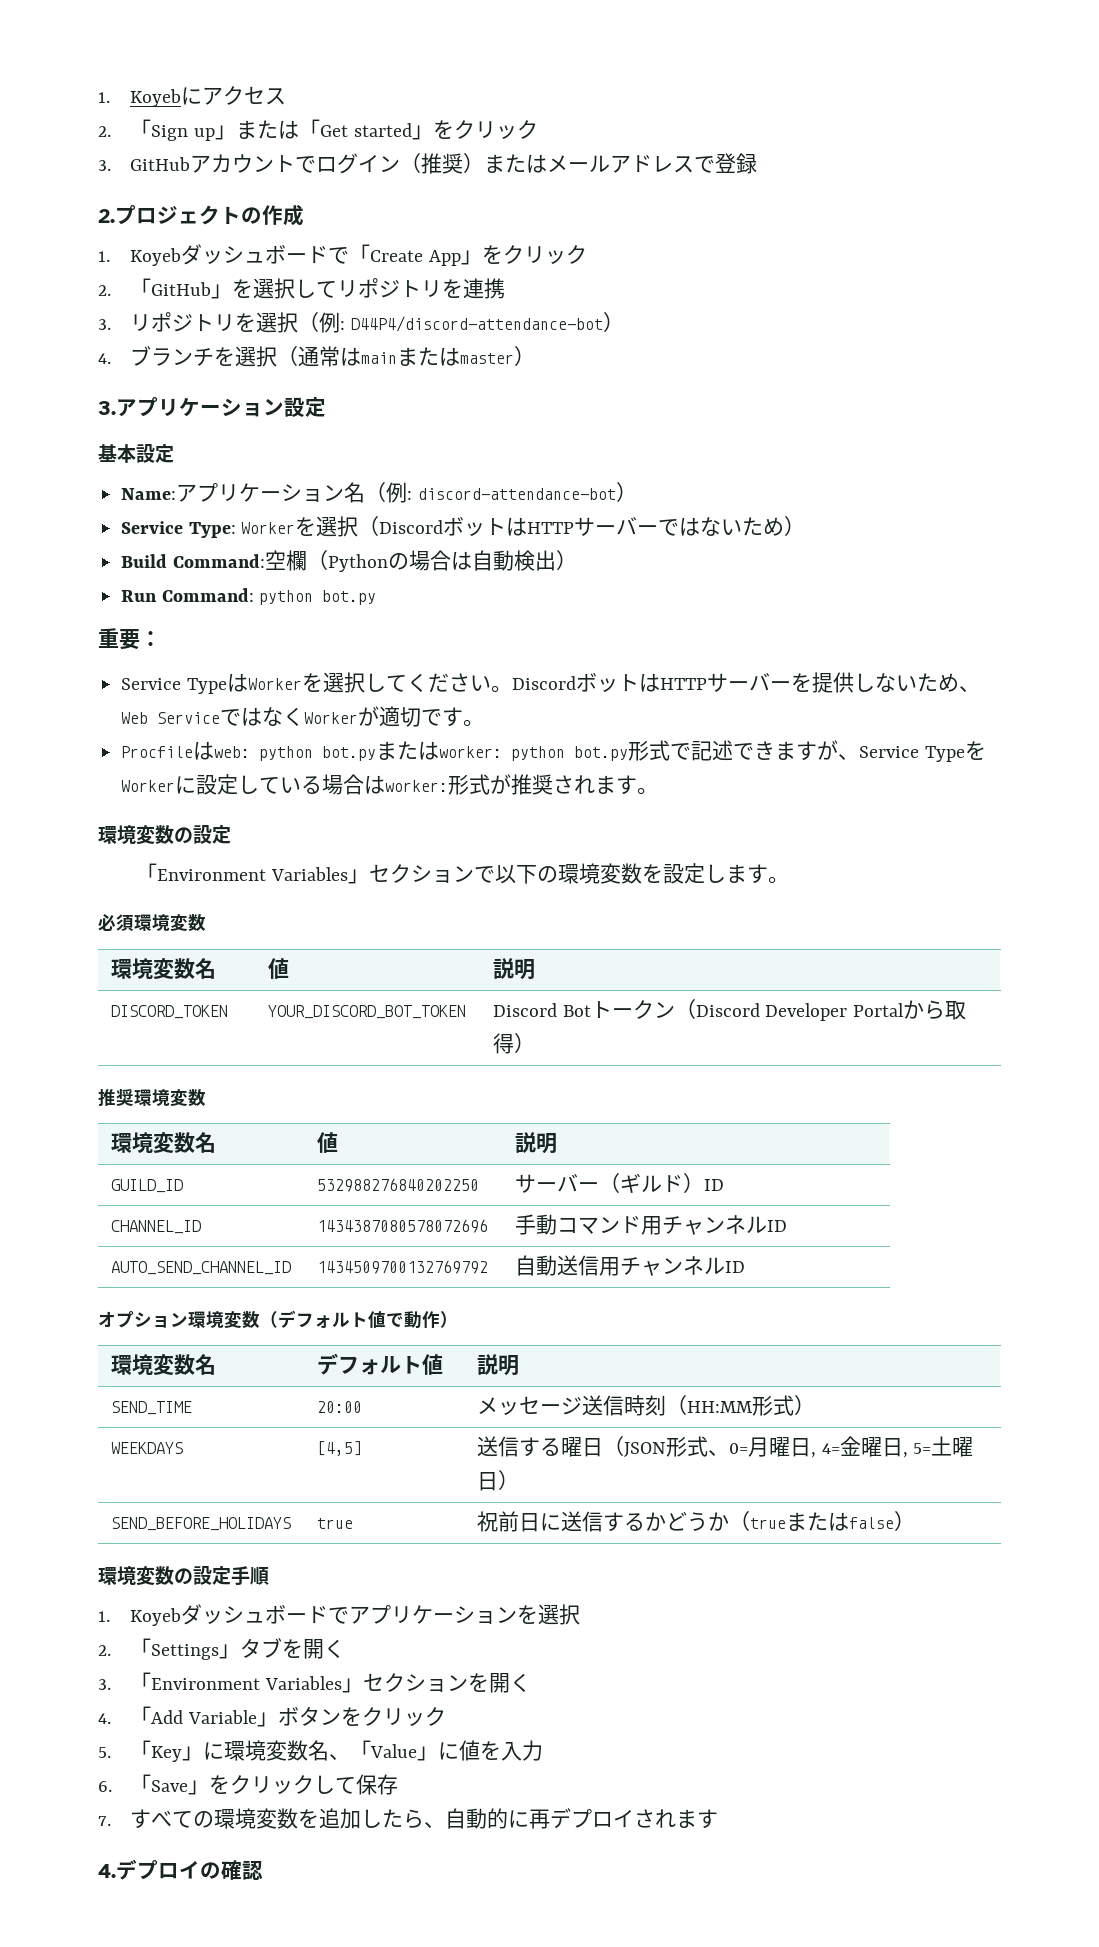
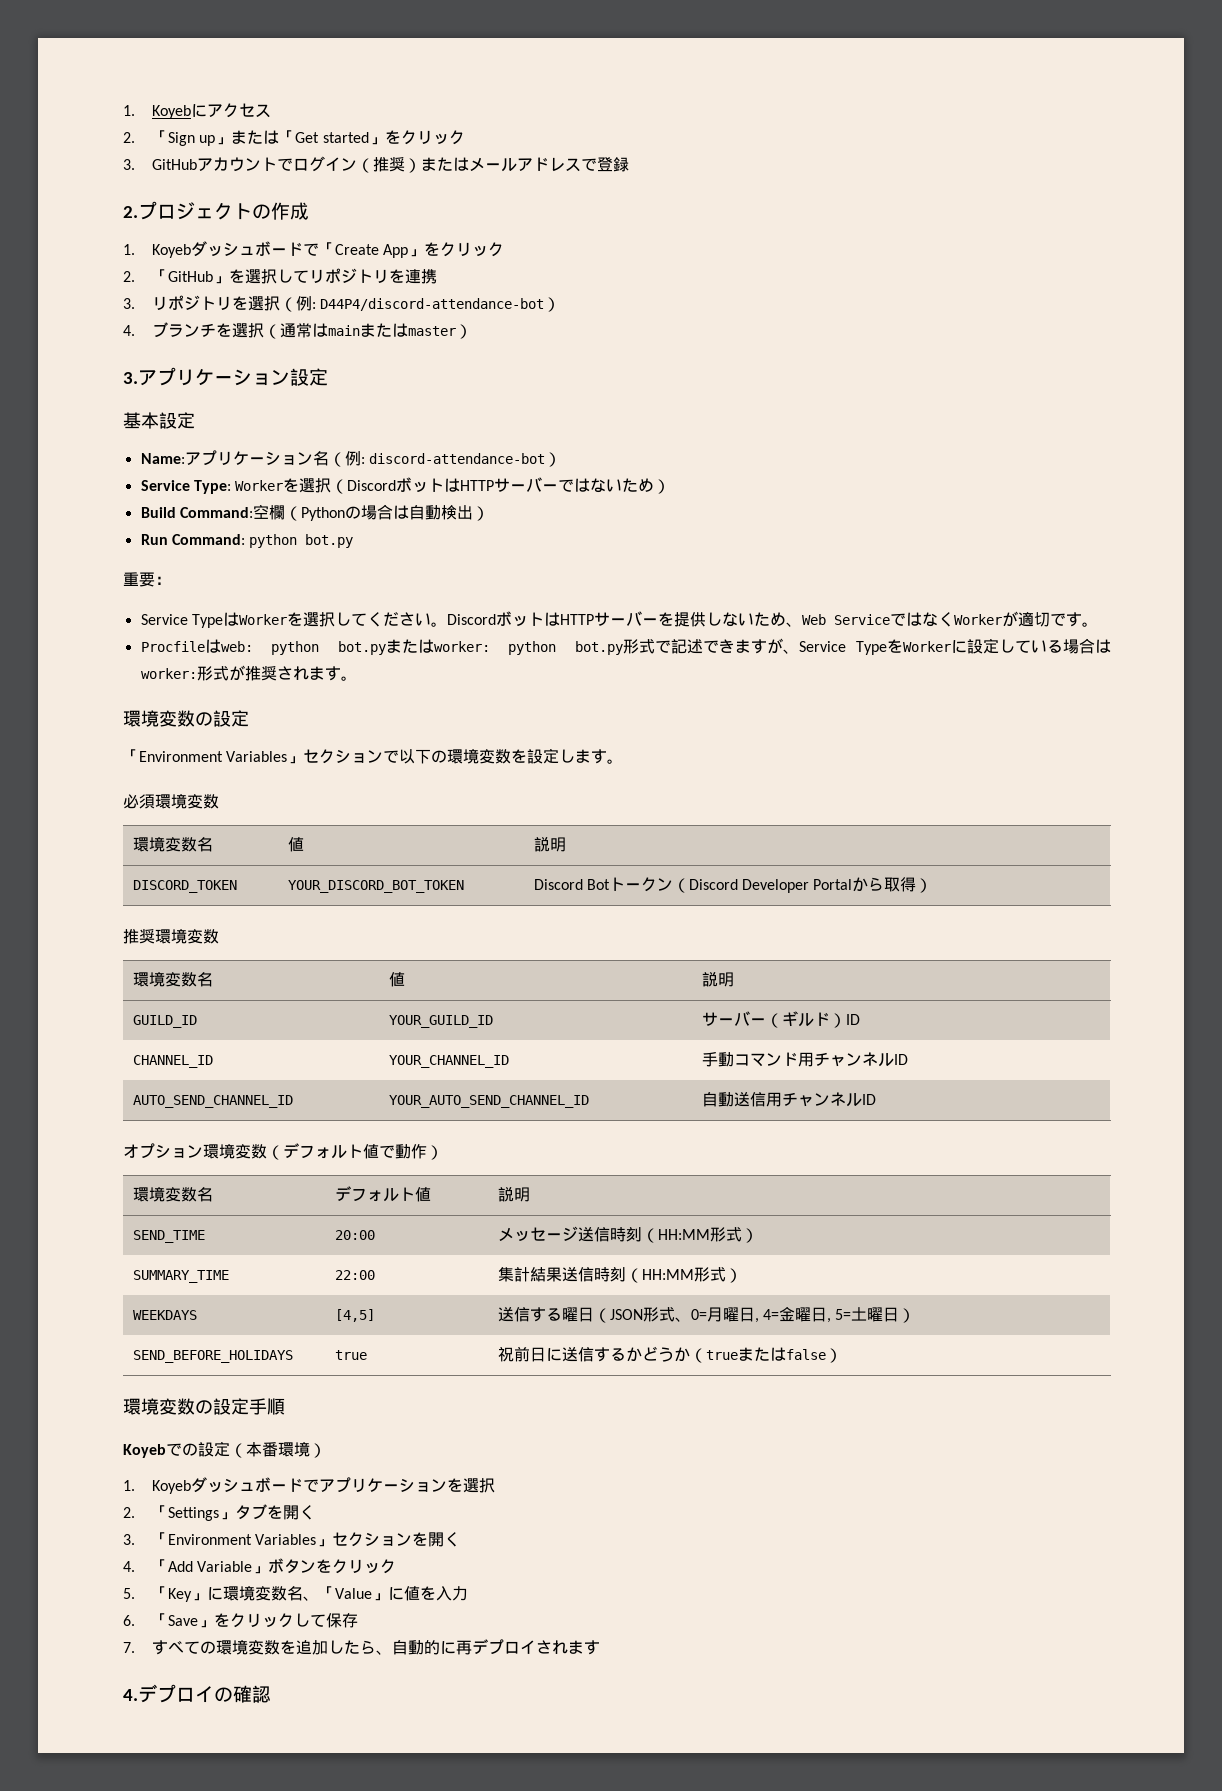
- GUILD_ID | 532988276840202250 | サーバー（ギルド）ID
+ GUILD_ID | YOUR_GUILD_ID | サーバー（ギルド）ID
- CHANNEL_ID | 1434387080578072696 | 手動コマンド用チャンネルID
+ CHANNEL_ID | YOUR_CHANNEL_ID | 手動コマンド用チャンネルID
- AUTO_SEND_CHANNEL_ID | 1434509700132769792 | 自動送信用チャンネルID
+ AUTO_SEND_CHANNEL_ID | YOUR_AUTO_SEND_CHANNEL_ID | 自動送信用チャンネルID
+ SUMMARY_TIME | 22:00 | 集計結果送信時刻（HH:MM形式）
+ Koyebでの設定（本番環境）

